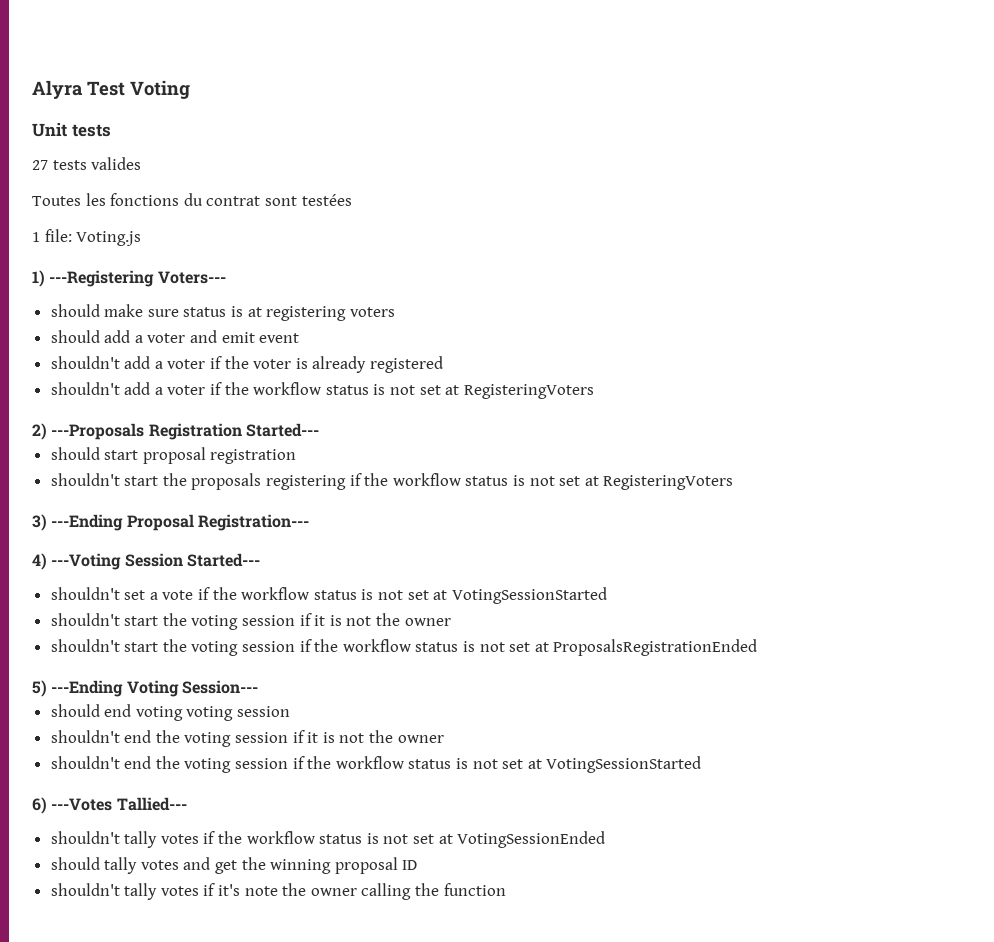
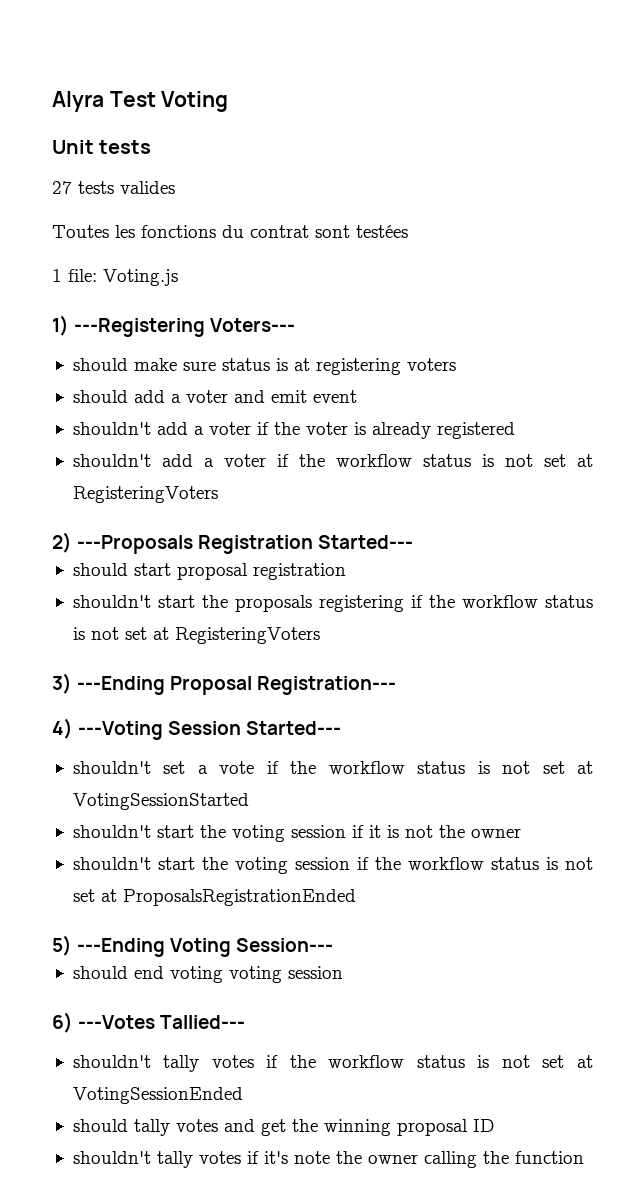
- shouldn't end the voting session if it is not the owner
- shouldn't end the voting session if the workflow status is not set at VotingSessionStarted

